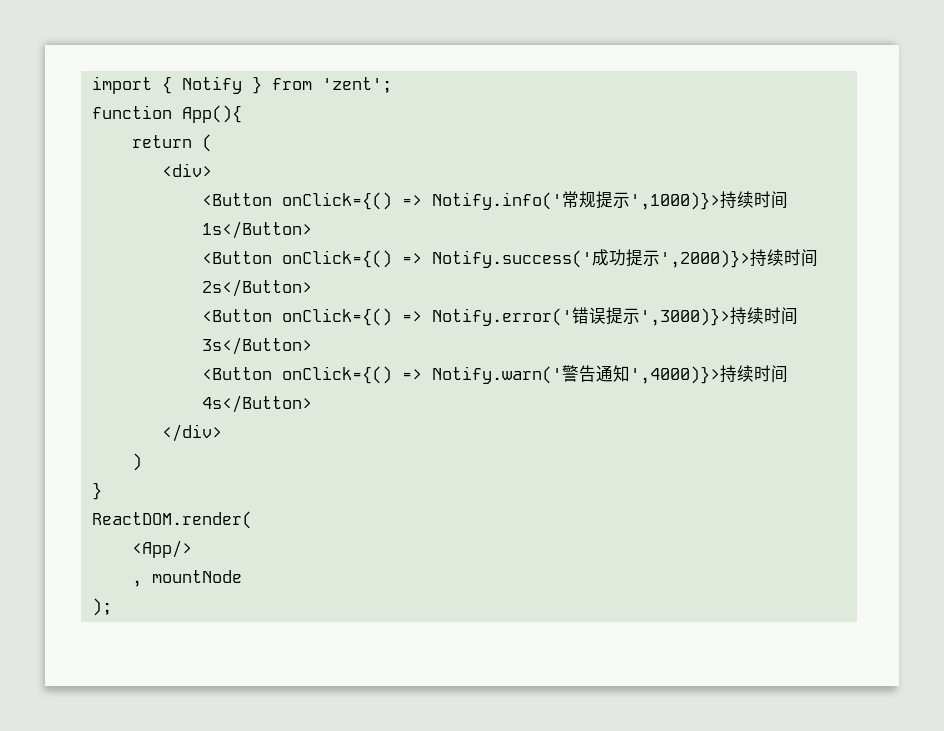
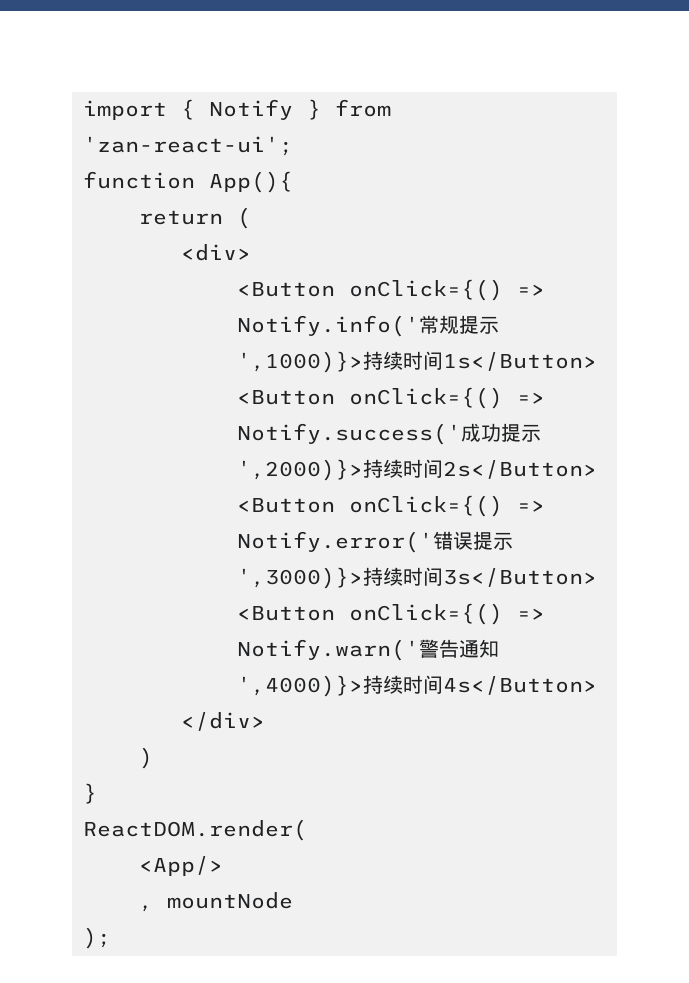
- import { Notify } from 'zent';
+ import { Notify } from 'zan-react-ui';

